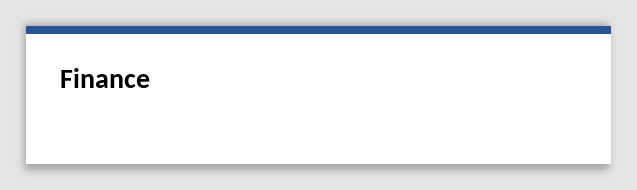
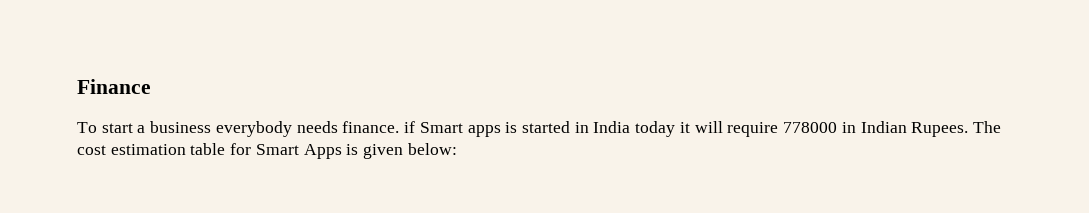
+ To start a business everybody needs finance. if Smart apps is started in India today it will require 778000 in Indian Rupees. The cost estimation table for Smart Apps is given below:

